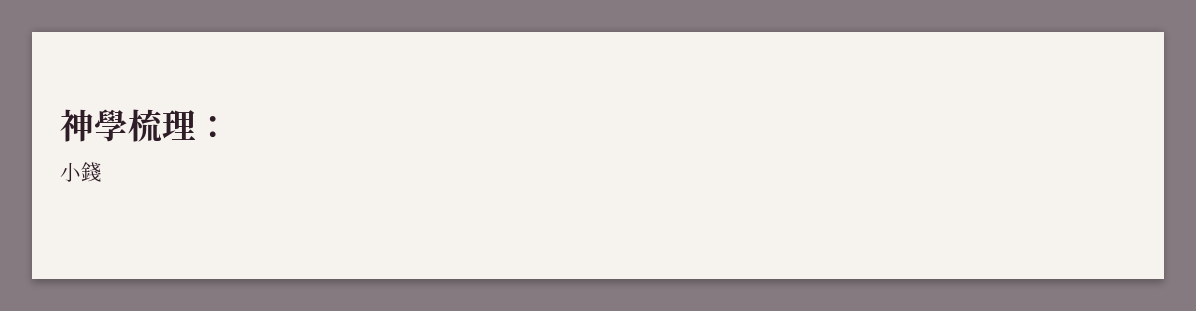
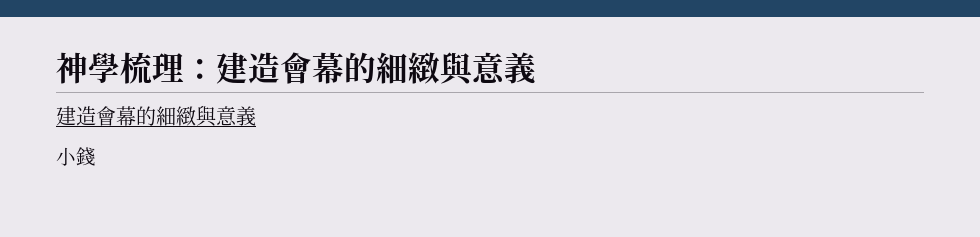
- 神學梳理：
+ 神學梳理：建造會幕的細緻與意義
+ 建造會幕的細緻與意義

